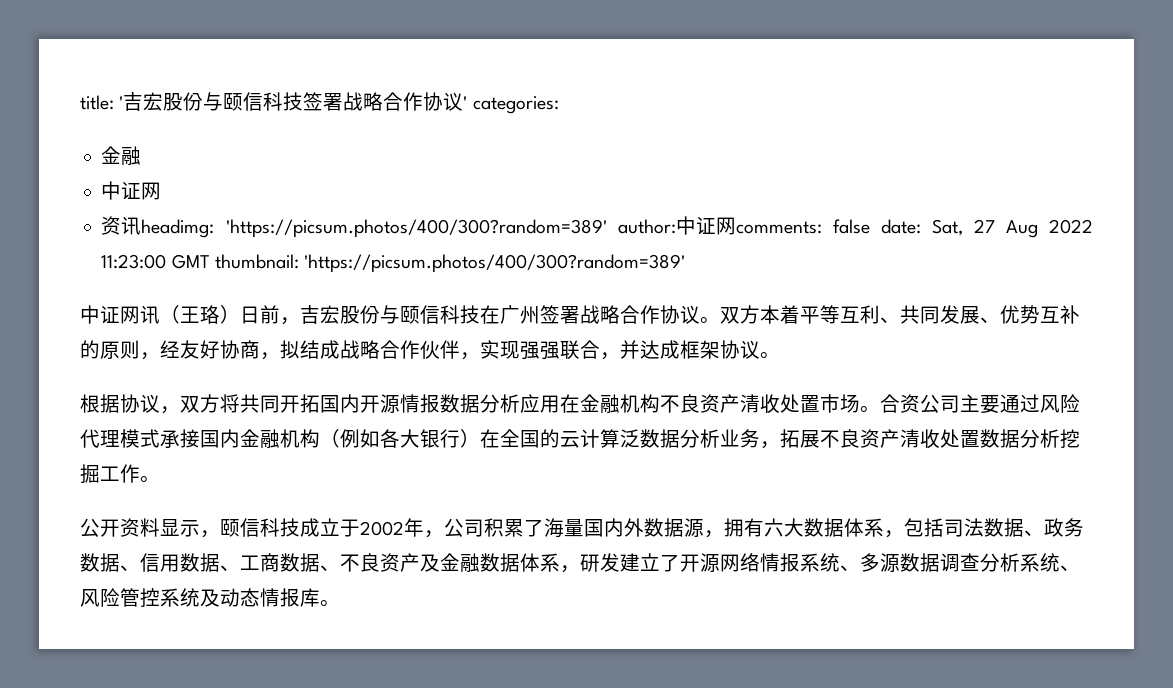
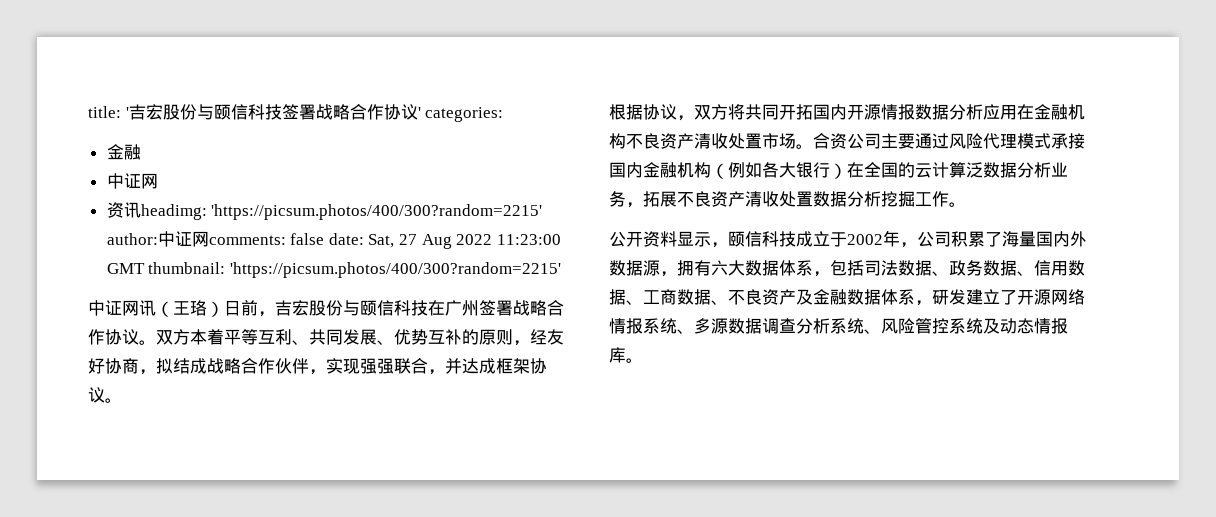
- 资讯headimg: 'https://picsum.photos/400/300?random=389' author:中证网comments: false date: Sat, 27 Aug 2022 11:23:00 GMT thumbnail: 'https://picsum.photos/400/300?random=389'
+ 资讯headimg: 'https://picsum.photos/400/300?random=2215' author:中证网comments: false date: Sat, 27 Aug 2022 11:23:00 GMT thumbnail: 'https://picsum.photos/400/300?random=2215'

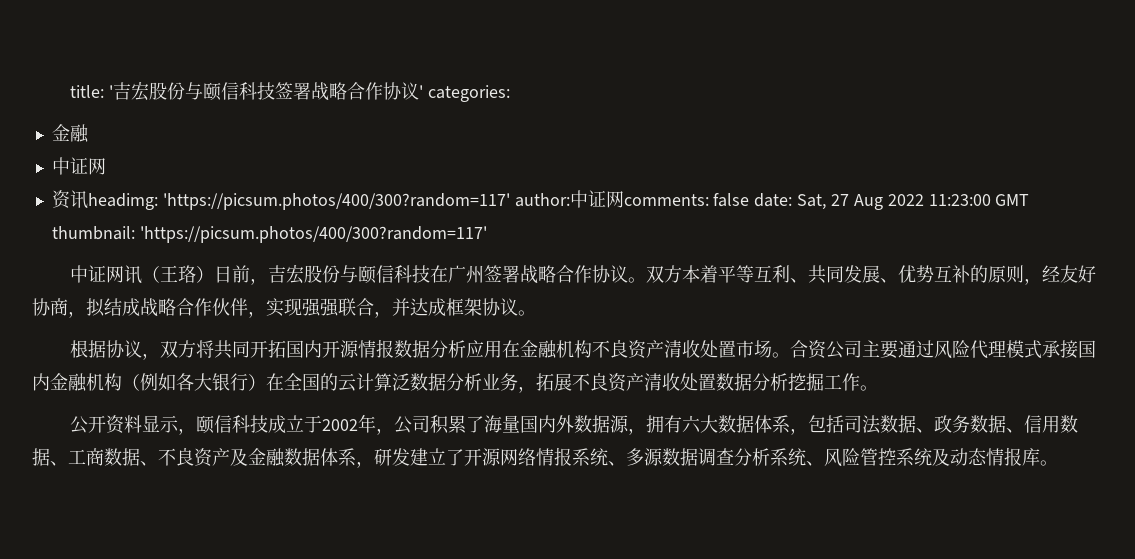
- 资讯headimg: 'https://picsum.photos/400/300?random=2215' author:中证网comments: false date: Sat, 27 Aug 2022 11:23:00 GMT thumbnail: 'https://picsum.photos/400/300?random=2215'
+ 资讯headimg: 'https://picsum.photos/400/300?random=117' author:中证网comments: false date: Sat, 27 Aug 2022 11:23:00 GMT thumbnail: 'https://picsum.photos/400/300?random=117'

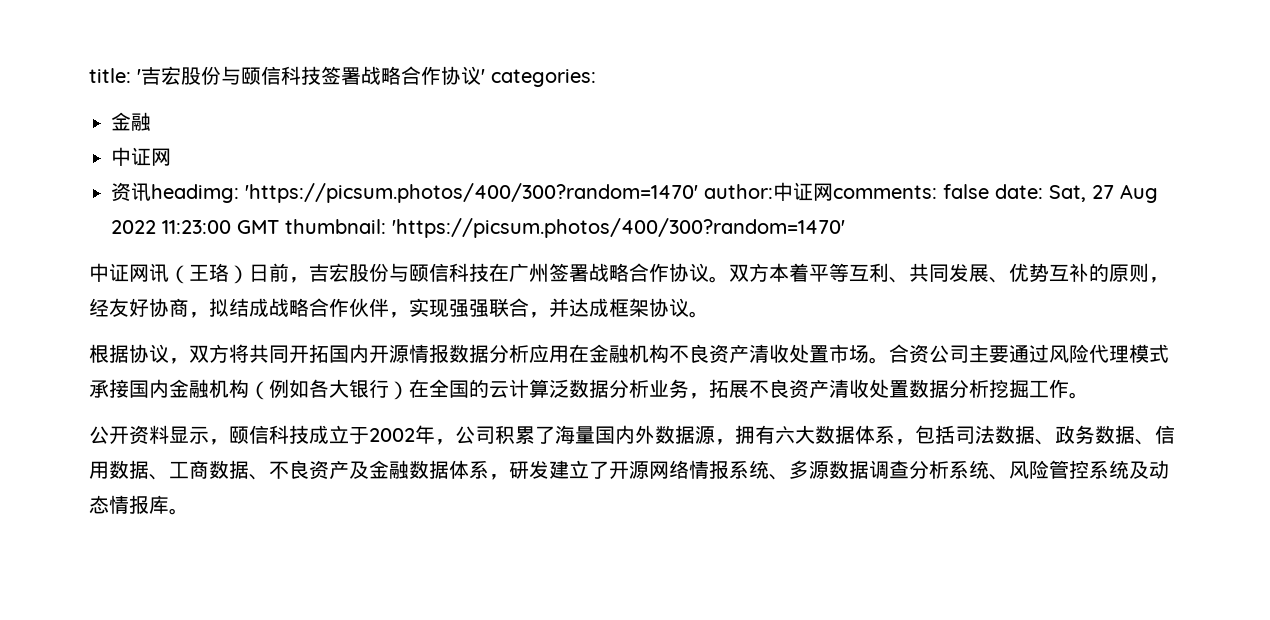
- 资讯headimg: 'https://picsum.photos/400/300?random=117' author:中证网comments: false date: Sat, 27 Aug 2022 11:23:00 GMT thumbnail: 'https://picsum.photos/400/300?random=117'
+ 资讯headimg: 'https://picsum.photos/400/300?random=1470' author:中证网comments: false date: Sat, 27 Aug 2022 11:23:00 GMT thumbnail: 'https://picsum.photos/400/300?random=1470'

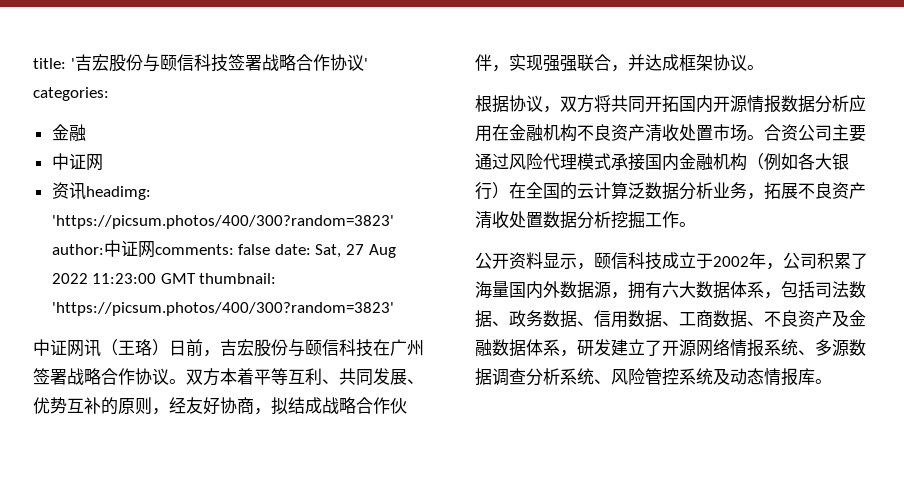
- 资讯headimg: 'https://picsum.photos/400/300?random=1470' author:中证网comments: false date: Sat, 27 Aug 2022 11:23:00 GMT thumbnail: 'https://picsum.photos/400/300?random=1470'
+ 资讯headimg: 'https://picsum.photos/400/300?random=3823' author:中证网comments: false date: Sat, 27 Aug 2022 11:23:00 GMT thumbnail: 'https://picsum.photos/400/300?random=3823'

